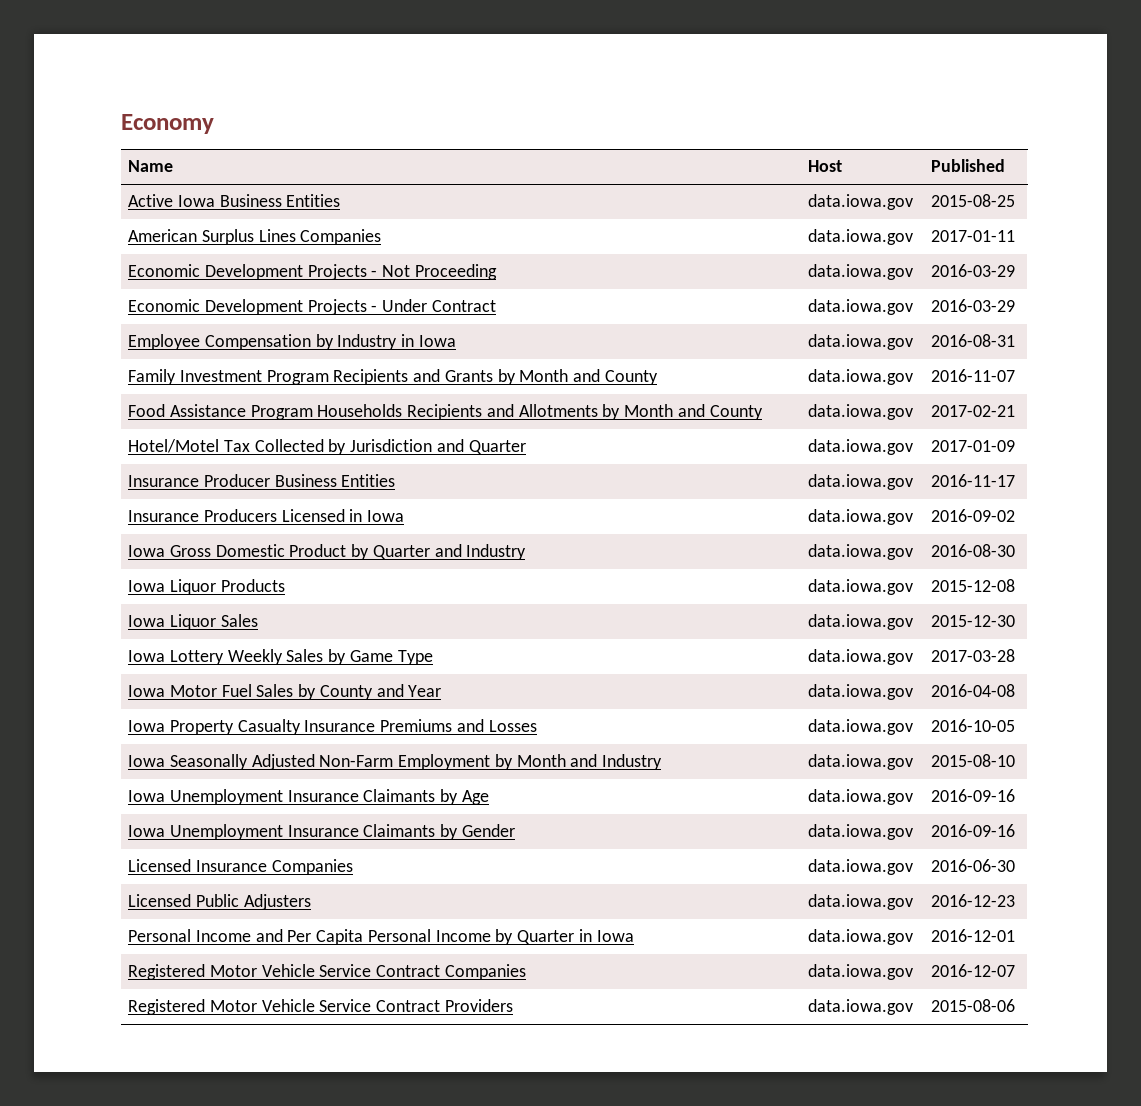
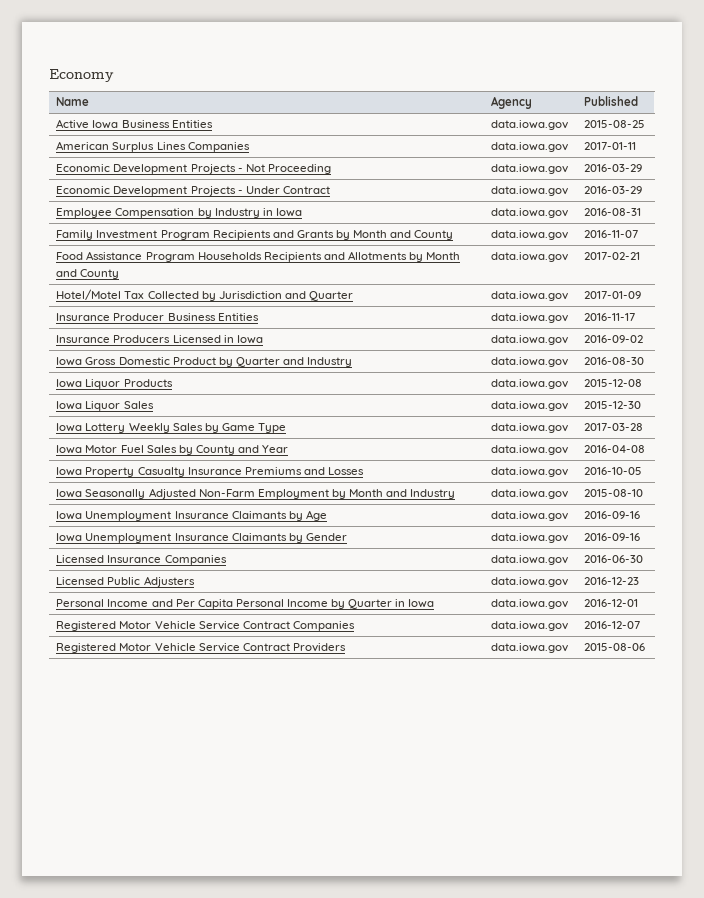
- Name | Host | Published
+ Name | Agency | Published

